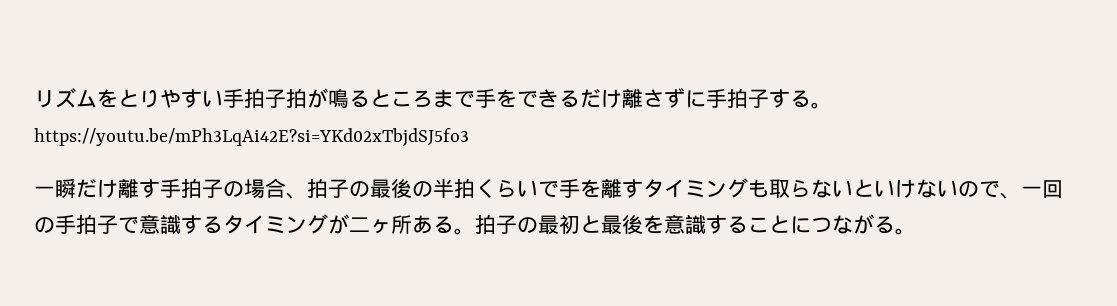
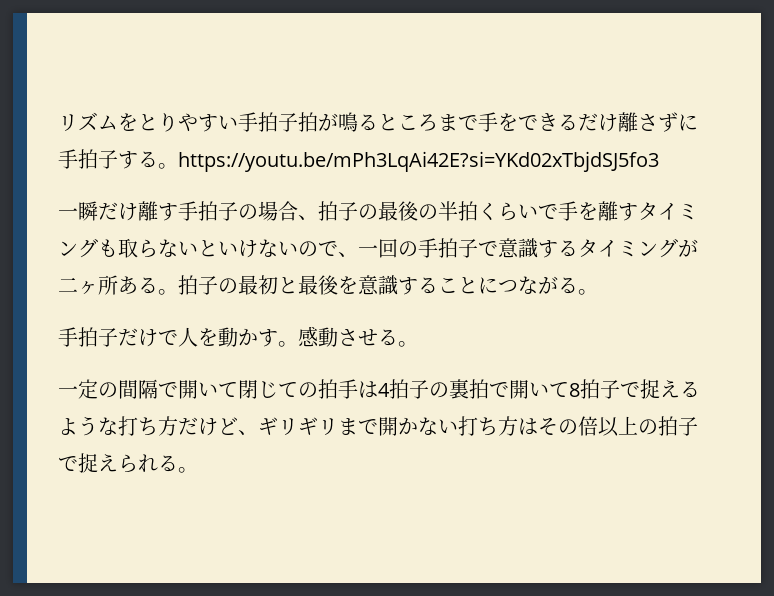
+ 手拍子だけで人を動かす。感動させる。
+ 一定の間隔で開いて閉じての拍手は4拍子の裏拍で開いて8拍子で捉えるような打ち方だけど、ギリギリまで開かない打ち方はその倍以上の拍子で捉えられる。

